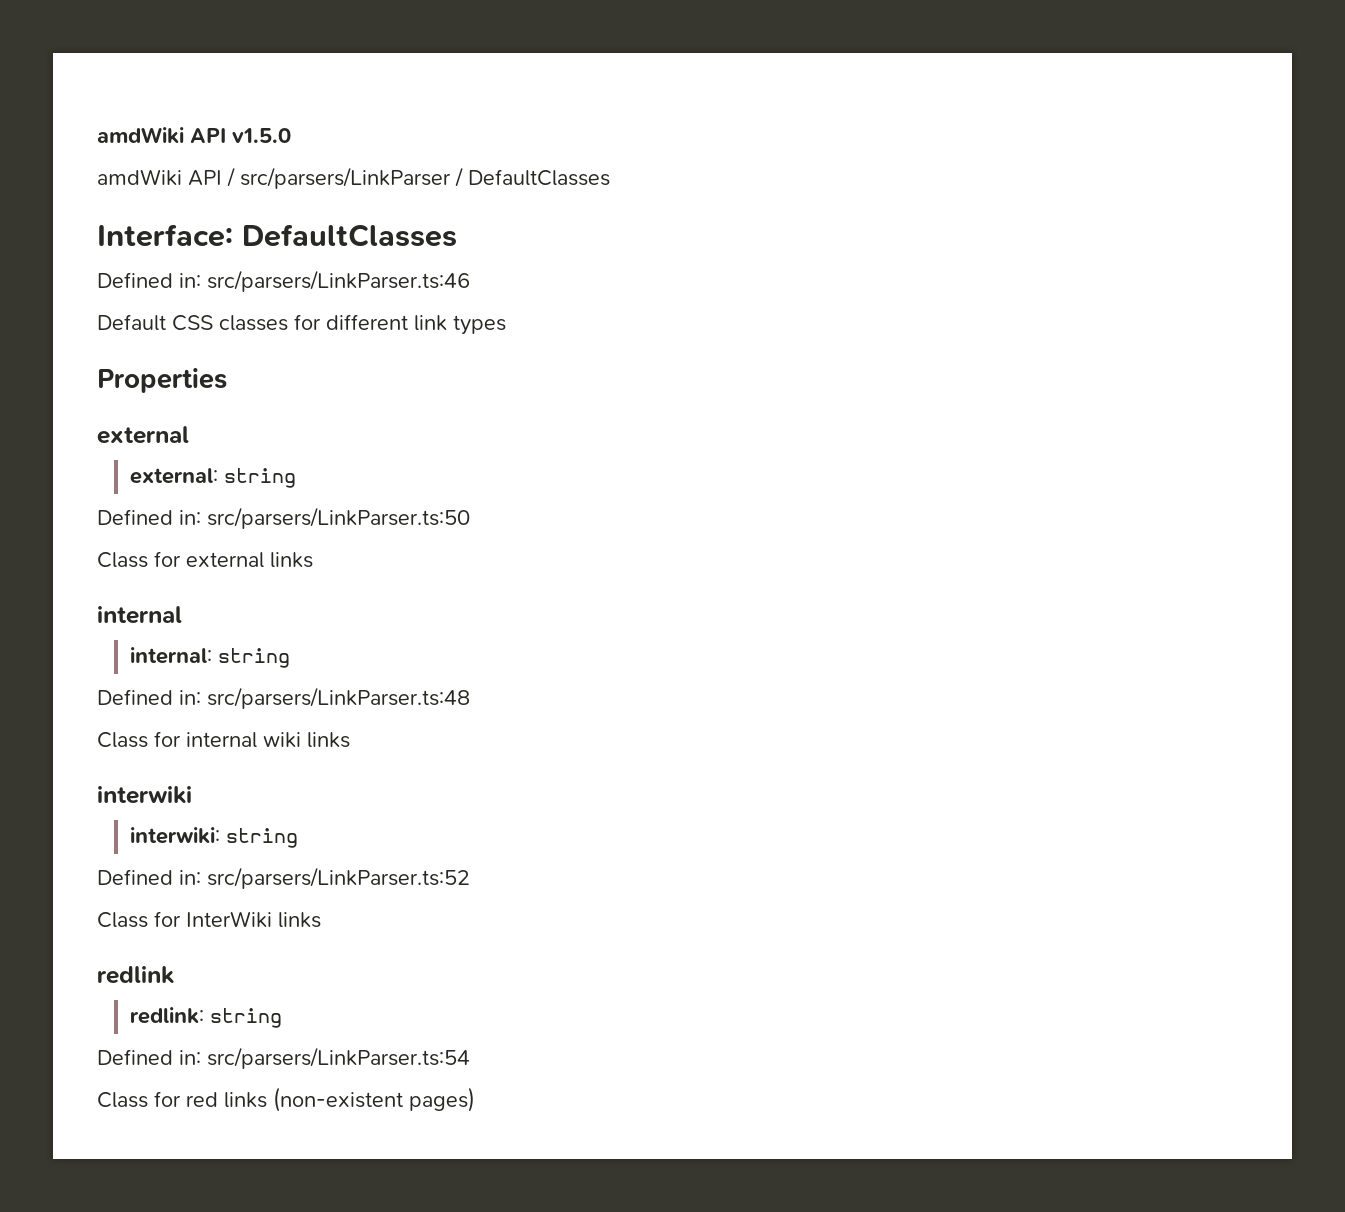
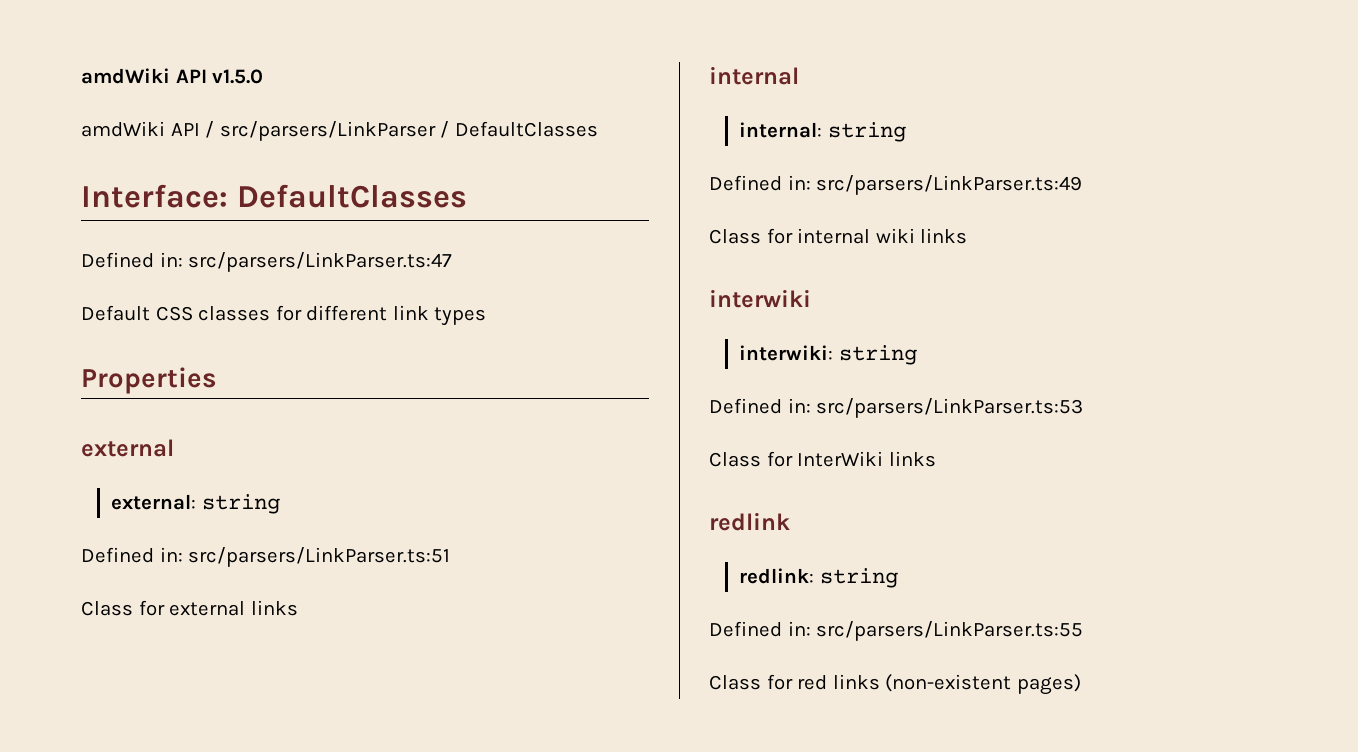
- Defined in: src/parsers/LinkParser.ts:46
+ Defined in: src/parsers/LinkParser.ts:47
- Defined in: src/parsers/LinkParser.ts:50
+ Defined in: src/parsers/LinkParser.ts:51
- Defined in: src/parsers/LinkParser.ts:48
+ Defined in: src/parsers/LinkParser.ts:49
- Defined in: src/parsers/LinkParser.ts:52
+ Defined in: src/parsers/LinkParser.ts:53
- Defined in: src/parsers/LinkParser.ts:54
+ Defined in: src/parsers/LinkParser.ts:55

